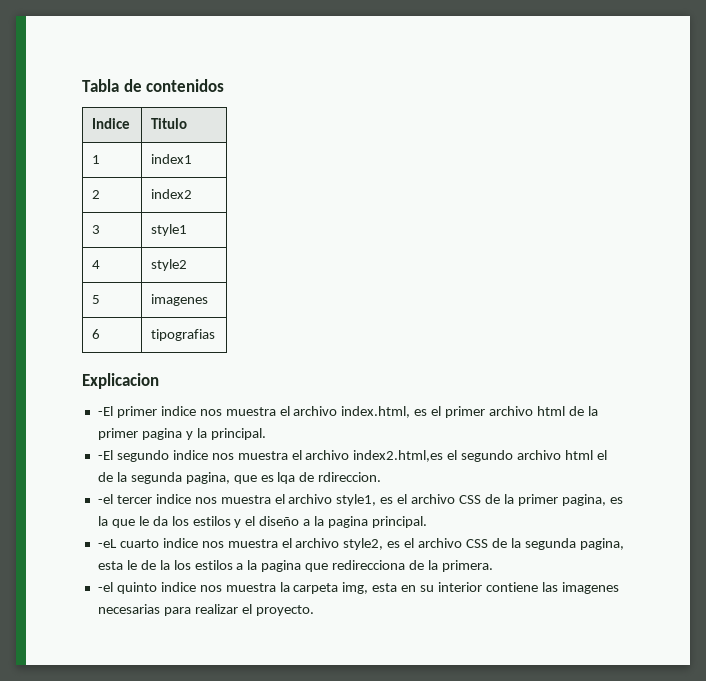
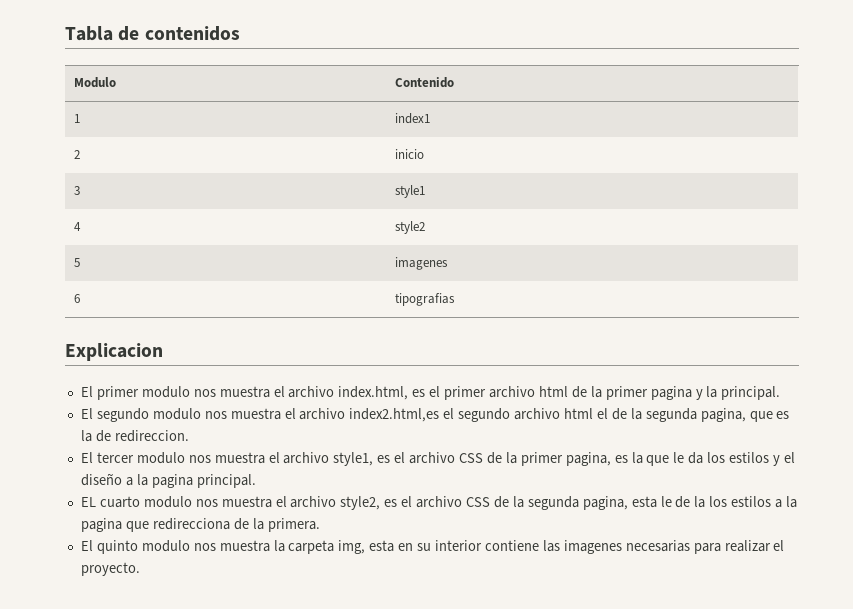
- Indice | Titulo
+ Modulo | Contenido
- 2 | index2
+ 2 | inicio
- -El primer indice nos muestra el archivo index.html, es el primer archivo html de la primer pagina y la principal.
+ El primer modulo nos muestra el archivo index.html, es el primer archivo html de la primer pagina y la principal.
- -El segundo indice nos muestra el archivo index2.html,es el segundo archivo html el de la segunda pagina, que es lqa de rdireccion.
- -el tercer indice nos muestra el archivo style1, es el archivo CSS de la primer pagina, es la que le da los estilos y el diseño a la pagina principal.
+ El segundo modulo nos muestra el archivo index2.html,es el segundo archivo html el de la segunda pagina, que es la de redireccion.
+ El tercer modulo nos muestra el archivo style1, es el archivo CSS de la primer pagina, es la que le da los estilos y el diseño a la pagina principal.
- -eL cuarto indice nos muestra el archivo style2, es el archivo CSS de la segunda pagina, esta le de la los estilos a la pagina que redirecciona de la primera.
+ EL cuarto modulo nos muestra el archivo style2, es el archivo CSS de la segunda pagina, esta le de la los estilos a la pagina que redirecciona de la primera.
- -el quinto indice nos muestra la carpeta img, esta en su interior contiene las imagenes necesarias para realizar el proyecto.
+ El quinto modulo nos muestra la carpeta img, esta en su interior contiene las imagenes necesarias para realizar el proyecto.

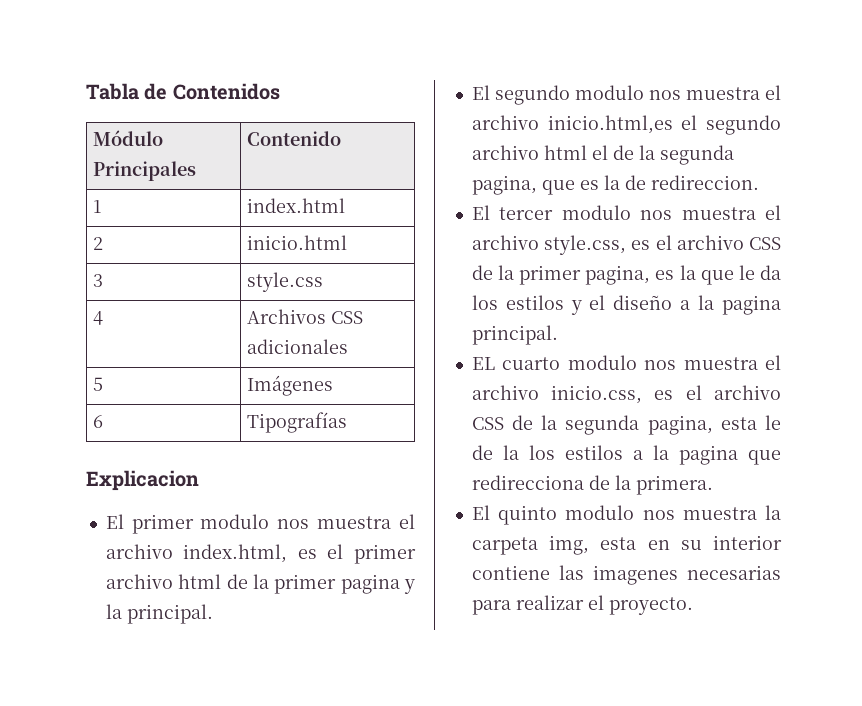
- Tabla de contenidos
- Modulo | Contenido
+ Tabla de Contenidos
+ Módulo Principales | Contenido
- 1 | index1
+ 1 | index.html
- 2 | inicio
+ 2 | inicio.html
- 3 | style1
+ 3 | style.css
- 4 | style2
+ 4 | Archivos CSS adicionales
- 5 | imagenes
+ 5 | Imágenes
- 6 | tipografias
+ 6 | Tipografías
- El segundo modulo nos muestra el archivo index2.html,es el segundo archivo html el de la segunda pagina, que es la de redireccion.
+ El segundo modulo nos muestra el archivo inicio.html,es el segundo archivo html el de la segunda pagina, que es la de redireccion.
- El tercer modulo nos muestra el archivo style1, es el archivo CSS de la primer pagina, es la que le da los estilos y el diseño a la pagina principal.
+ El tercer modulo nos muestra el archivo style.css, es el archivo CSS de la primer pagina, es la que le da los estilos y el diseño a la pagina principal.
- EL cuarto modulo nos muestra el archivo style2, es el archivo CSS de la segunda pagina, esta le de la los estilos a la pagina que redirecciona de la primera.
+ EL cuarto modulo nos muestra el archivo inicio.css, es el archivo CSS de la segunda pagina, esta le de la los estilos a la pagina que redirecciona de la primera.

